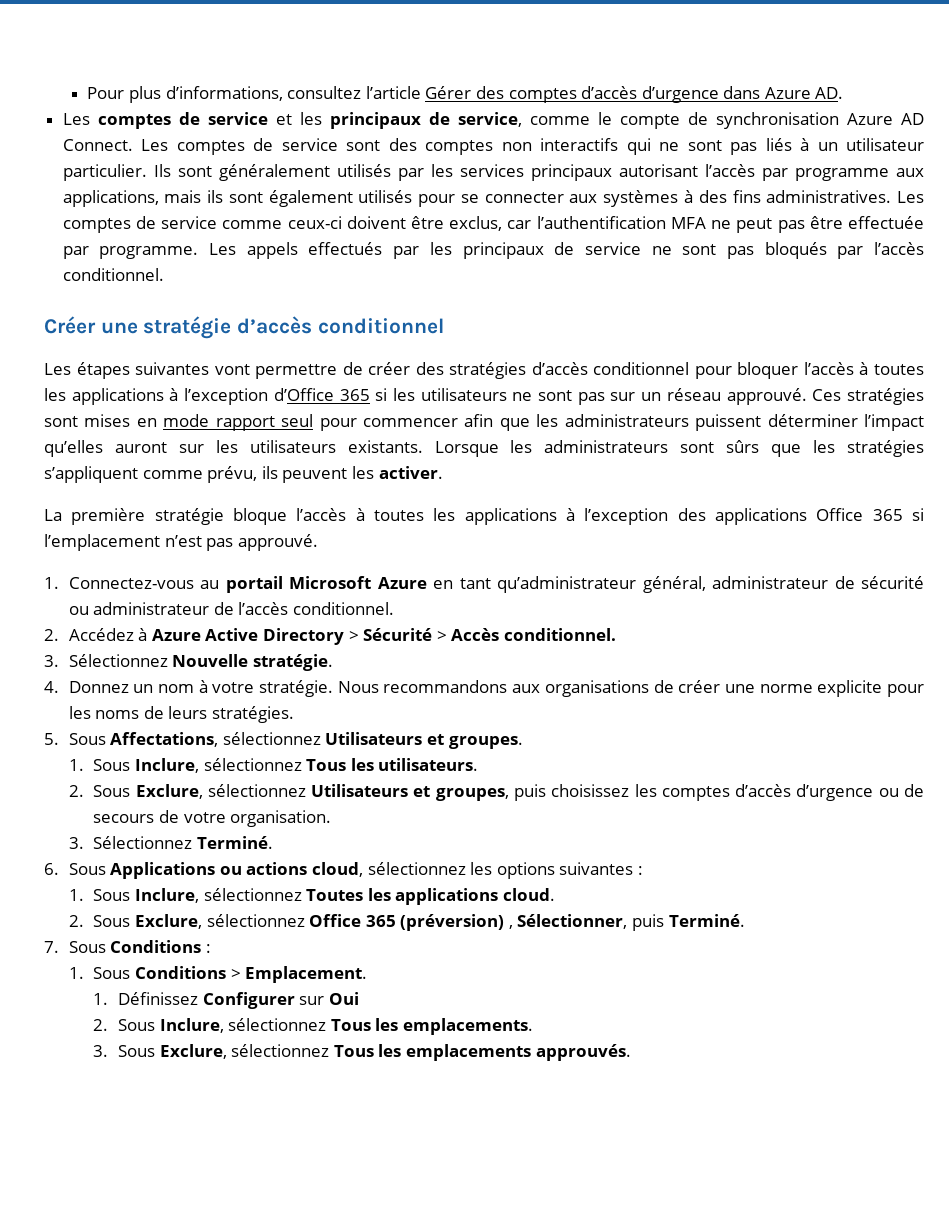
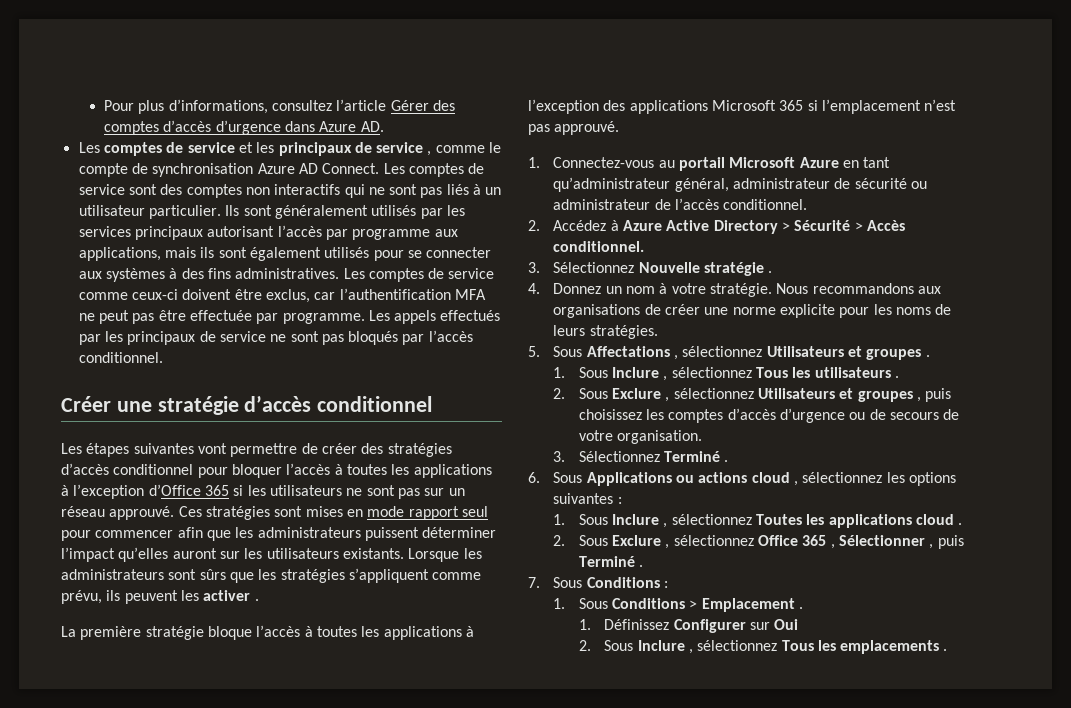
- Les comptes de service et les principaux de service, comme le compte de synchronisation Azure AD Connect.
+ Les comptes de service et les principaux de service , comme le compte de synchronisation Azure AD Connect.
- Lorsque les administrateurs sont sûrs que les stratégies s’appliquent comme prévu, ils peuvent les activer.
+ Lorsque les administrateurs sont sûrs que les stratégies s’appliquent comme prévu, ils peuvent les activer .
- La première stratégie bloque l’accès à toutes les applications à l’exception des applications Office 365 si l’emplacement n’est pas approuvé.
+ La première stratégie bloque l’accès à toutes les applications à l’exception des applications Microsoft 365 si l’emplacement n’est pas approuvé.
- 3. Sélectionnez Nouvelle stratégie.
+ 3. Sélectionnez Nouvelle stratégie .
- 5. Sous Affectations, sélectionnez Utilisateurs et groupes.
- 1. Sous Inclure, sélectionnez Tous les utilisateurs.
- 2. Sous Exclure, sélectionnez Utilisateurs et groupes, puis choisissez les comptes d’accès d’urgence ou de secours de votre organisation.
+ 5. Sous Affectations , sélectionnez Utilisateurs et groupes .
+ 1. Sous Inclure , sélectionnez Tous les utilisateurs .
+ 2. Sous Exclure , sélectionnez Utilisateurs et groupes , puis choisissez les comptes d’accès d’urgence ou de secours de votre organisation.
- 3. Sélectionnez Terminé.
+ 3. Sélectionnez Terminé .
- 6. Sous Applications ou actions cloud, sélectionnez les options suivantes :
+ 6. Sous Applications ou actions cloud , sélectionnez les options suivantes :
- 1. Sous Inclure, sélectionnez Toutes les applications cloud.
- 2. Sous Exclure, sélectionnez Office 365 (préversion) , Sélectionner, puis Terminé.
+ 1. Sous Inclure , sélectionnez Toutes les applications cloud .
+ 2. Sous Exclure , sélectionnez Office 365 , Sélectionner , puis Terminé .
- 1. Sous Conditions > Emplacement.
+ 1. Sous Conditions > Emplacement .
- 2. Sous Inclure, sélectionnez Tous les emplacements.
- 3. Sous Exclure, sélectionnez Tous les emplacements approuvés.
+ 2. Sous Inclure , sélectionnez Tous les emplacements .

